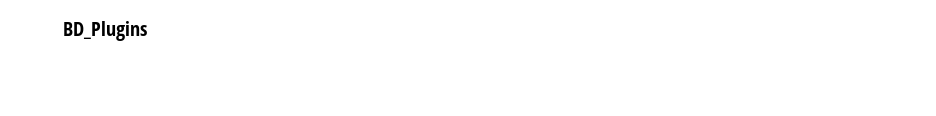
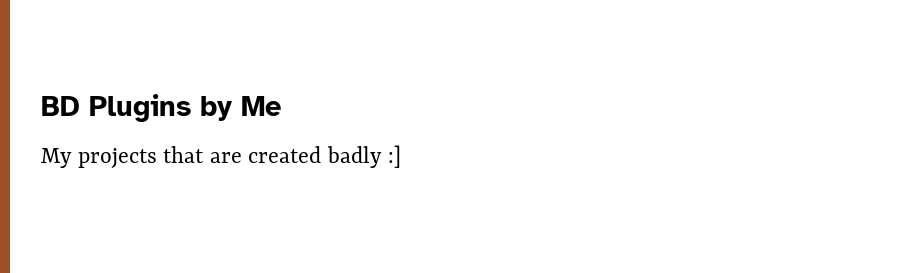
- BD_Plugins
+ BD Plugins by Me
+ My projects that are created badly :]

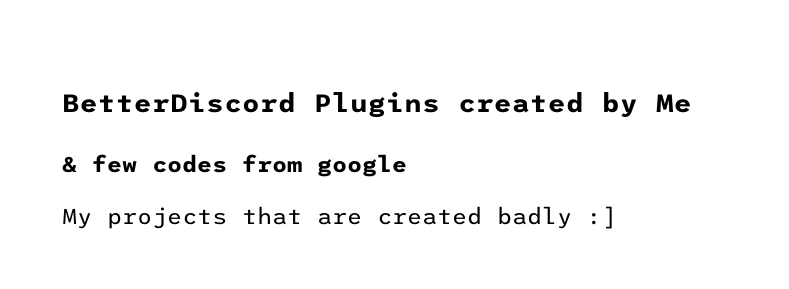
- BD Plugins by Me
+ BetterDiscord Plugins created by Me
+ & few codes from google

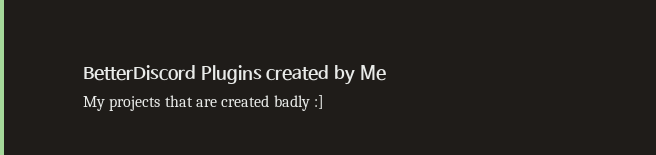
- & few codes from google

